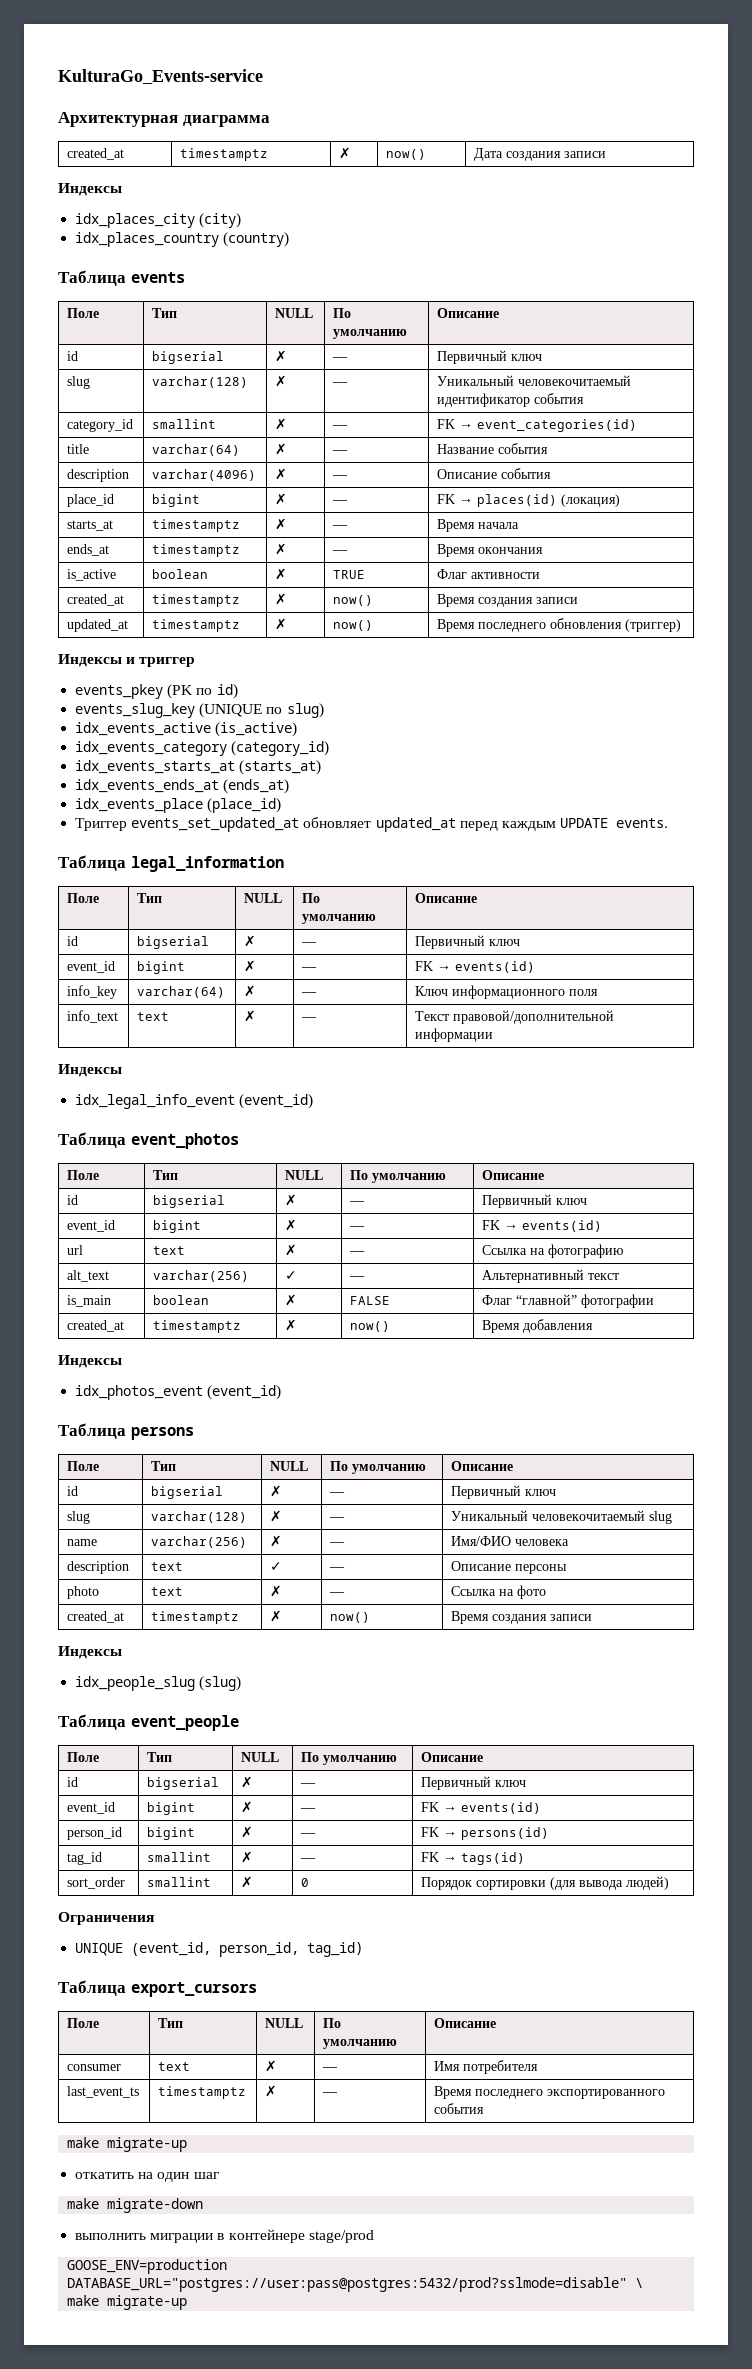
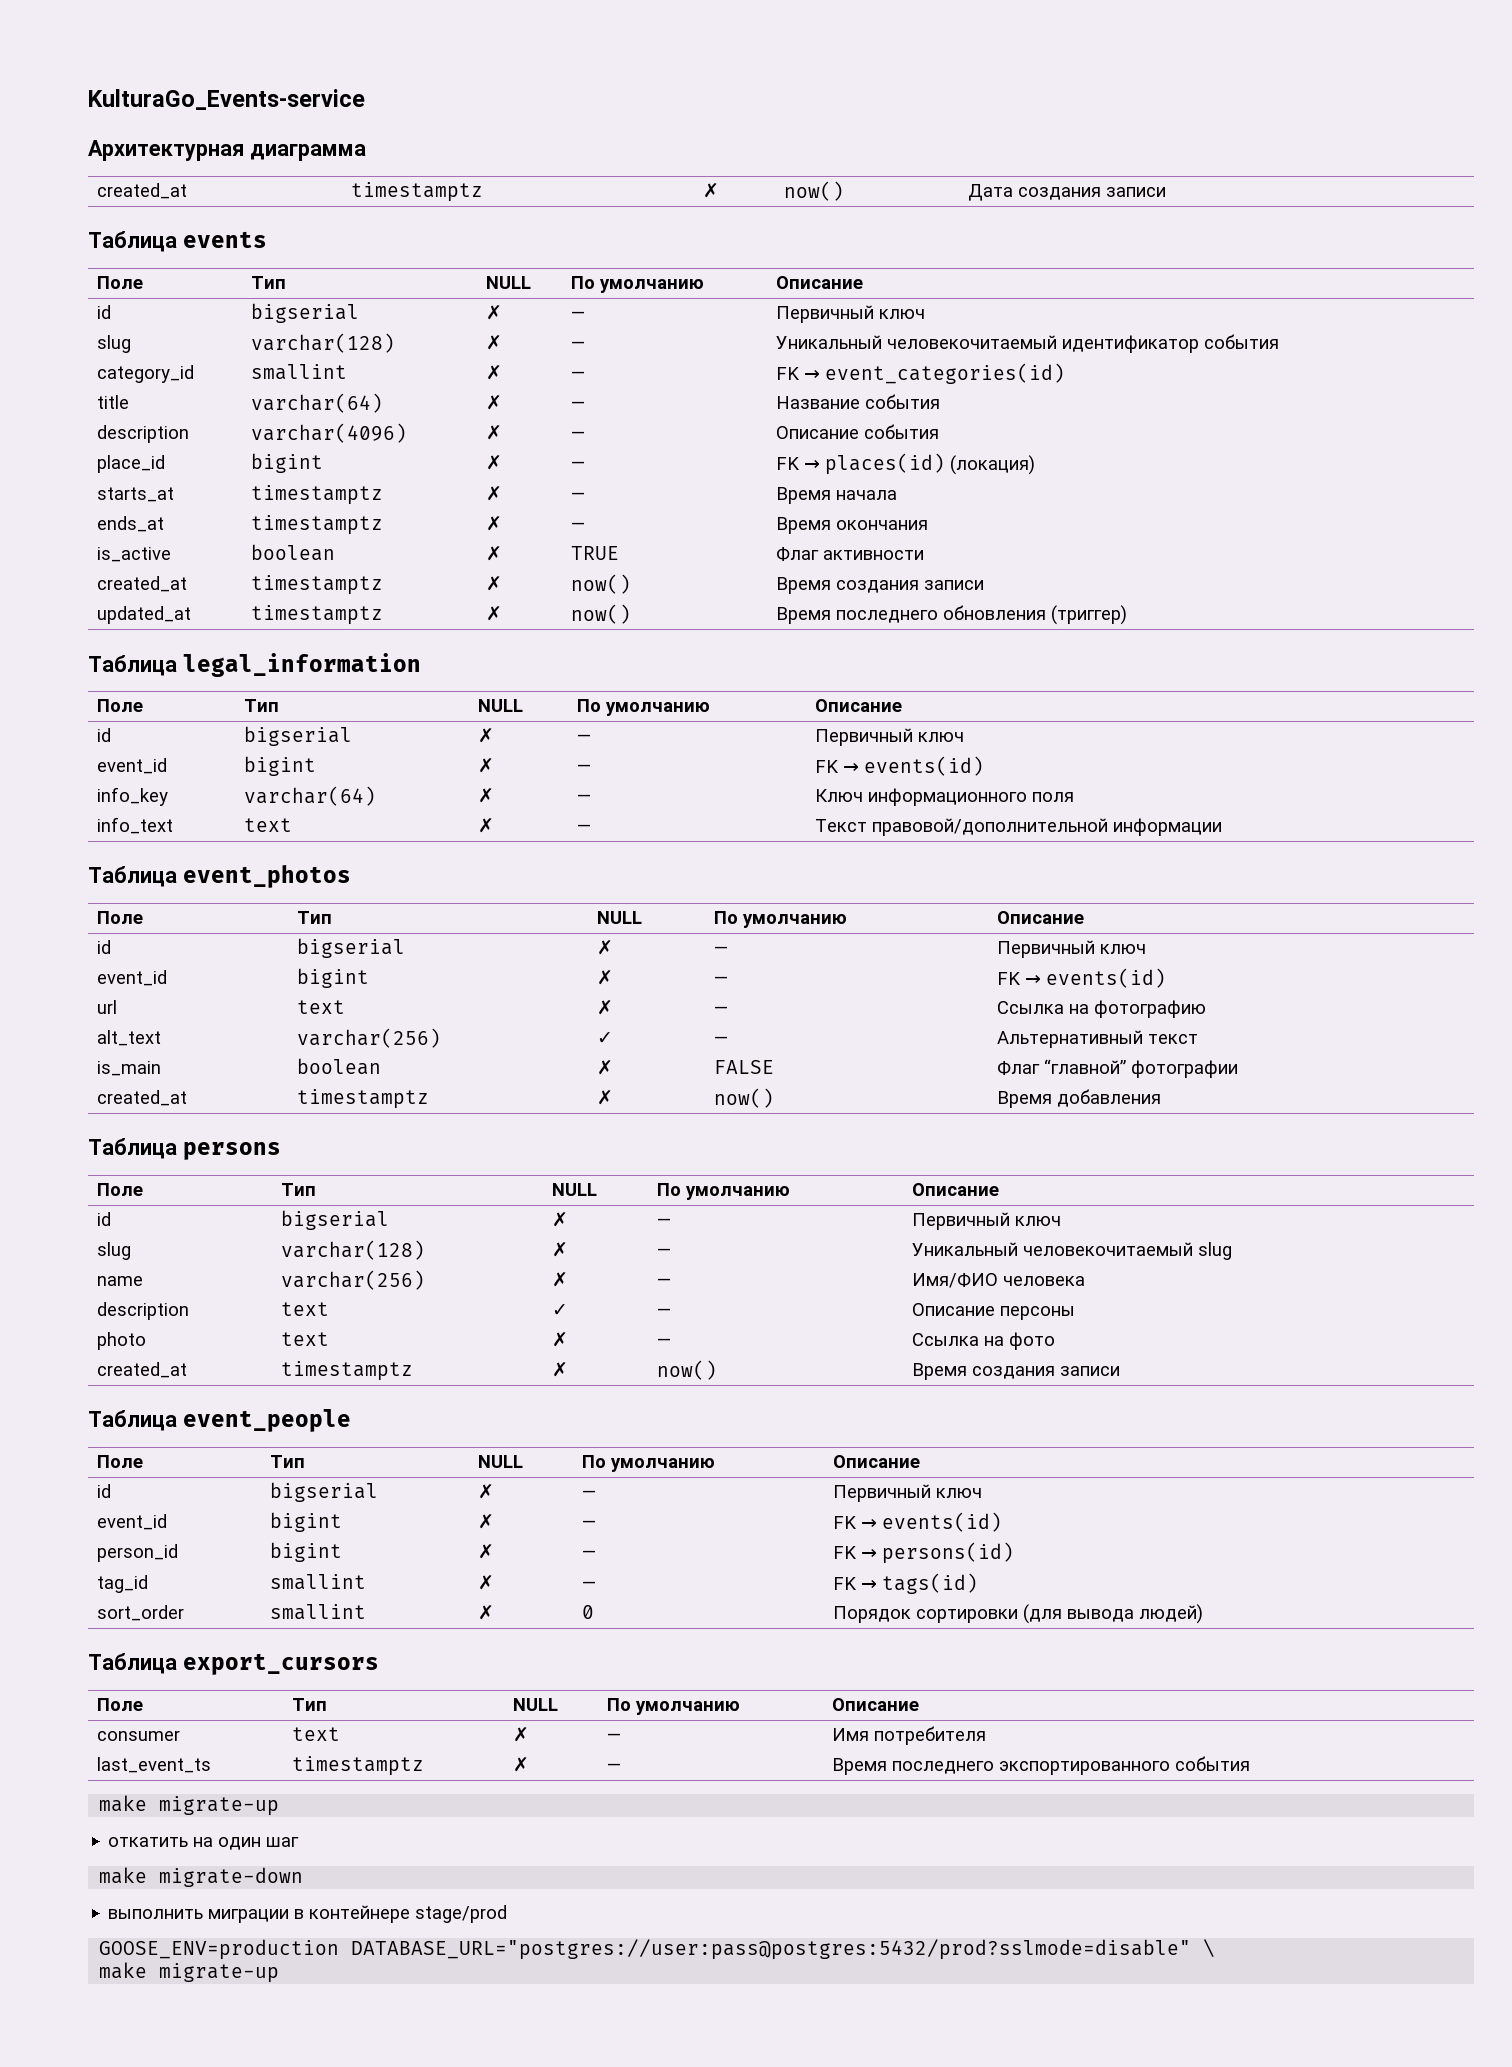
  created_at | timestamptz | ✗ | now() | Дата создания записи
- Индексы
- idx_places_city (city)
- idx_places_country (country)
- Индексы и триггер
- events_pkey (PK по id)
- events_slug_key (UNIQUE по slug)
- idx_events_active (is_active)
- idx_events_category (category_id)
- idx_events_starts_at (starts_at)
- idx_events_ends_at (ends_at)
- idx_events_place (place_id)
- Триггер events_set_updated_at обновляет updated_at перед каждым UPDATE events.
  info_text | text | ✗ | — | Текст правовой/дополнительной информации
- Индексы
- idx_legal_info_event (event_id)
  created_at | timestamptz | ✗ | now() | Время добавления
- Индексы
- idx_photos_event (event_id)
  photo | text | ✗ | — | Ссылка на фото
  created_at | timestamptz | ✗ | now() | Время создания записи
- Индексы
- idx_people_slug (slug)
- Ограничения
- UNIQUE (event_id, person_id, tag_id)

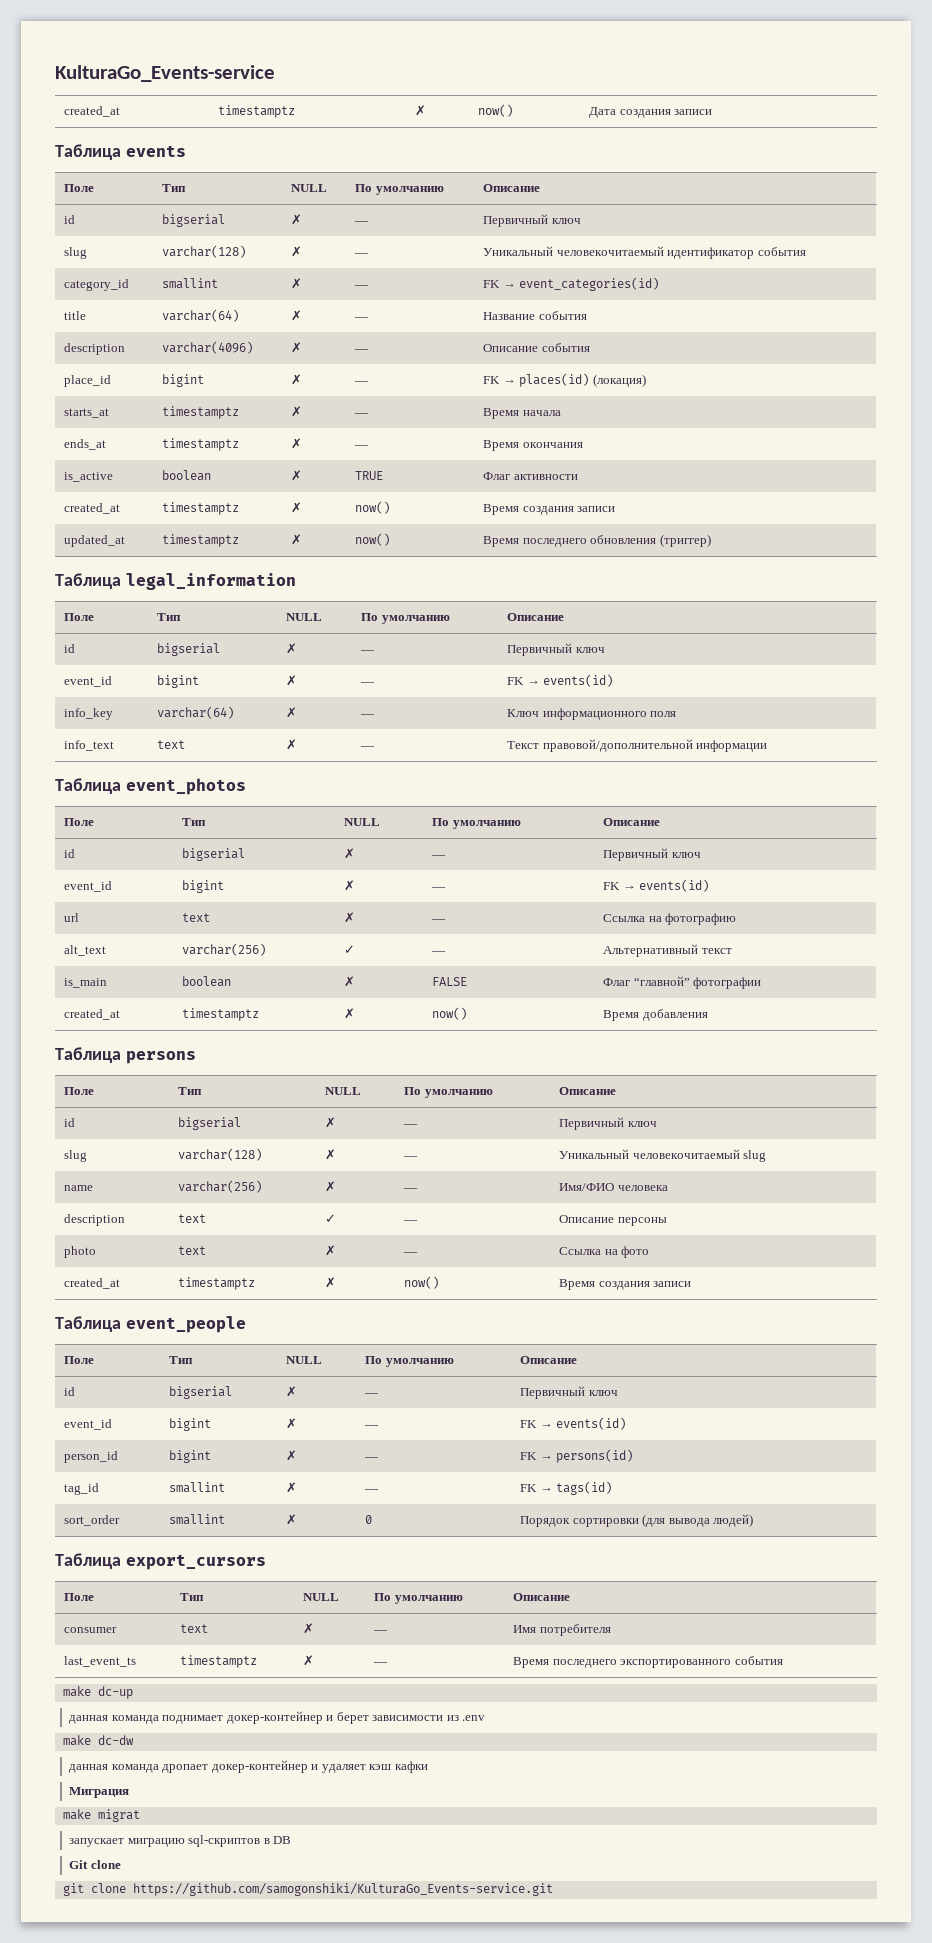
- Архитектурная диаграмма
  last_event_ts | timestamptz | ✗ | — | Время последнего экспортированного события
- make migrate-up
- откатить на один шаг
- make migrate-down
- выполнить миграции в контейнере stage/prod
- GOOSE_ENV=production DATABASE_URL="postgres://user:pass@postgres:5432/prod?sslmode=disable" \
- make migrate-up
+ make dc-up
+ данная команда поднимает докер-контейнер и берет зависимости из .env
+ make dc-dw
+ данная команда дропает докер-контейнер и удаляет кэш кафки
+ Миграция
+ make migrat
+ запускает миграцию sql-скриптов в DB
+ Git clone
+ git clone https://github.com/samogonshiki/KulturaGo_Events-service.git

